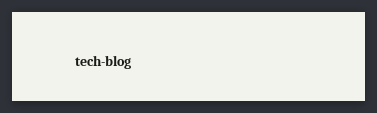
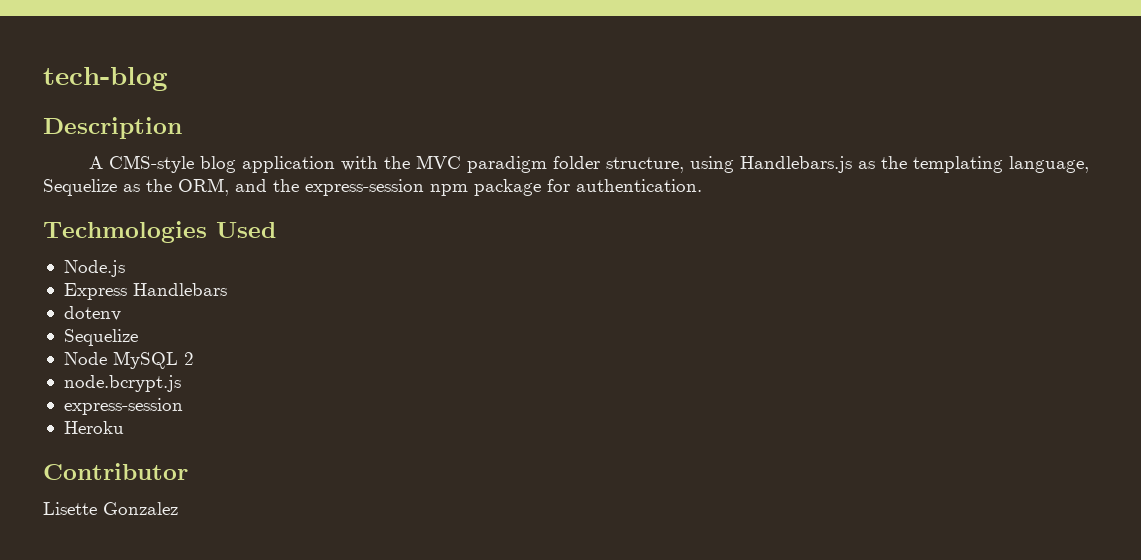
+ Description
+ A CMS-style blog application with the MVC paradigm folder structure, using Handlebars.js as the templating language, Sequelize as the ORM, and the express-session npm package for authentication.
+ Techmologies Used
+ Node.js
+ Express Handlebars
+ dotenv
+ Sequelize
+ Node MySQL 2
+ node.bcrypt.js
+ express-session
+ Heroku
+ Contributor
+ Lisette Gonzalez

